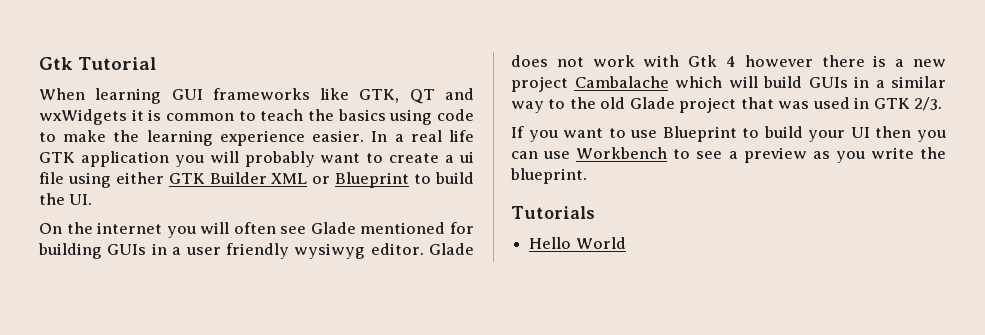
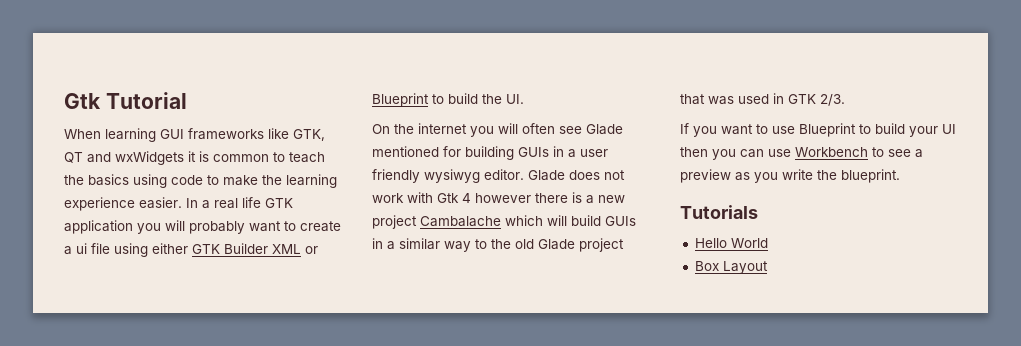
+ Box Layout

